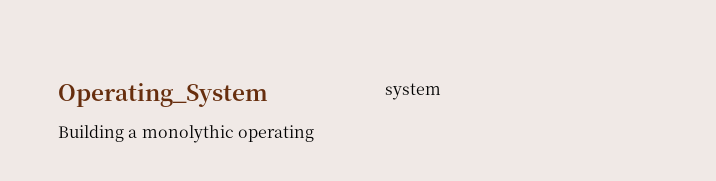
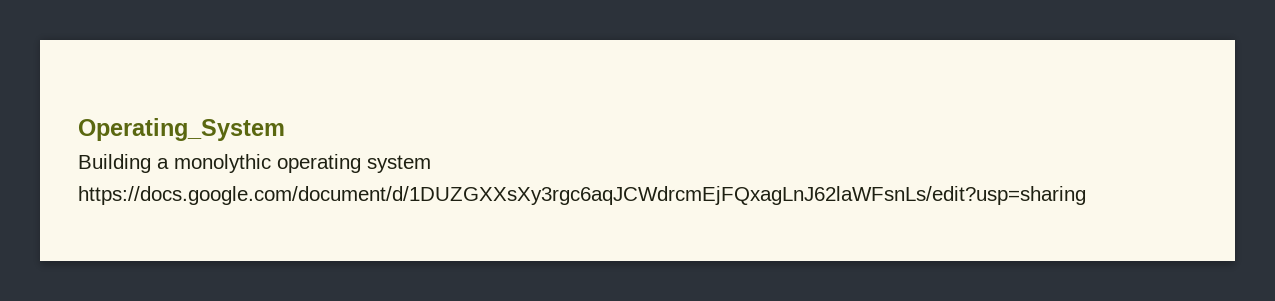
+ https://docs.google.com/document/d/1DUZGXXsXy3rgc6aqJCWdrcmEjFQxagLnJ62laWFsnLs/edit?usp=sharing

